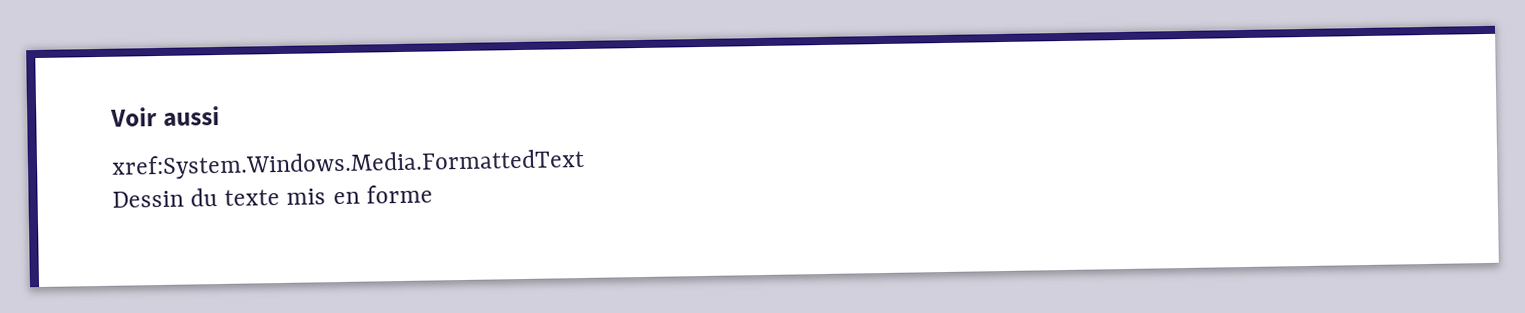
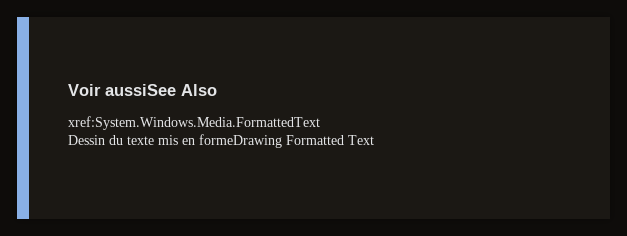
- Voir aussi
+ Voir aussiSee Also
- Dessin du texte mis en forme
+ Dessin du texte mis en formeDrawing Formatted Text

